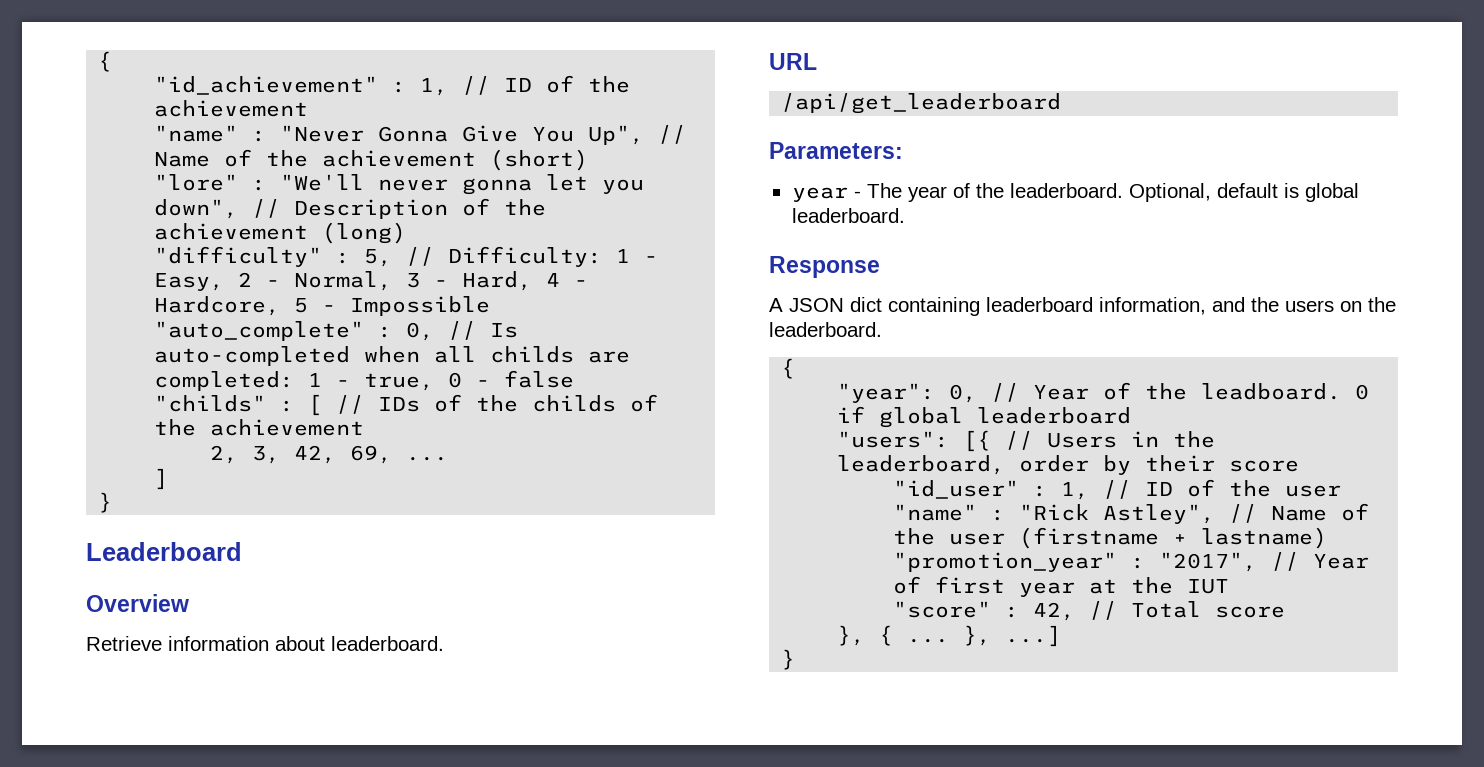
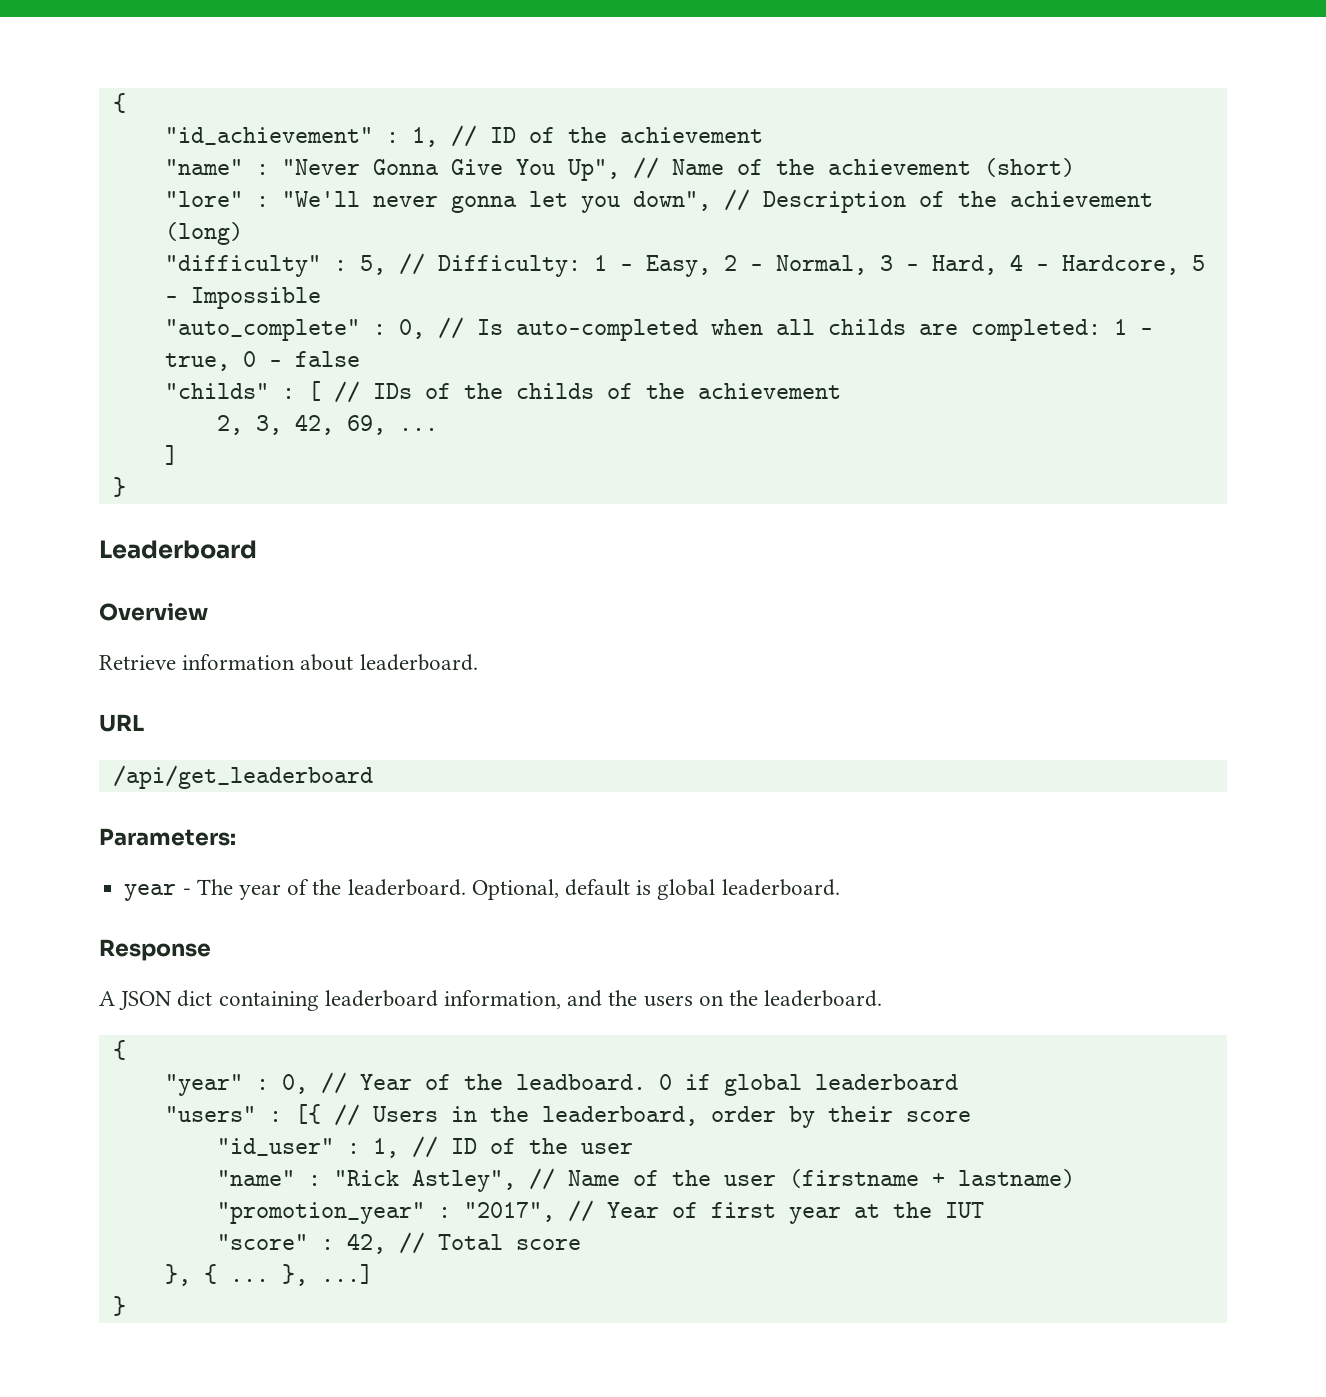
- "year": 0, // Year of the leadboard.
+ "year" : 0, // Year of the leadboard.
- "users": [{ // Users in the leaderboard, order by their score
+ "users" : [{ // Users in the leaderboard, order by their score

